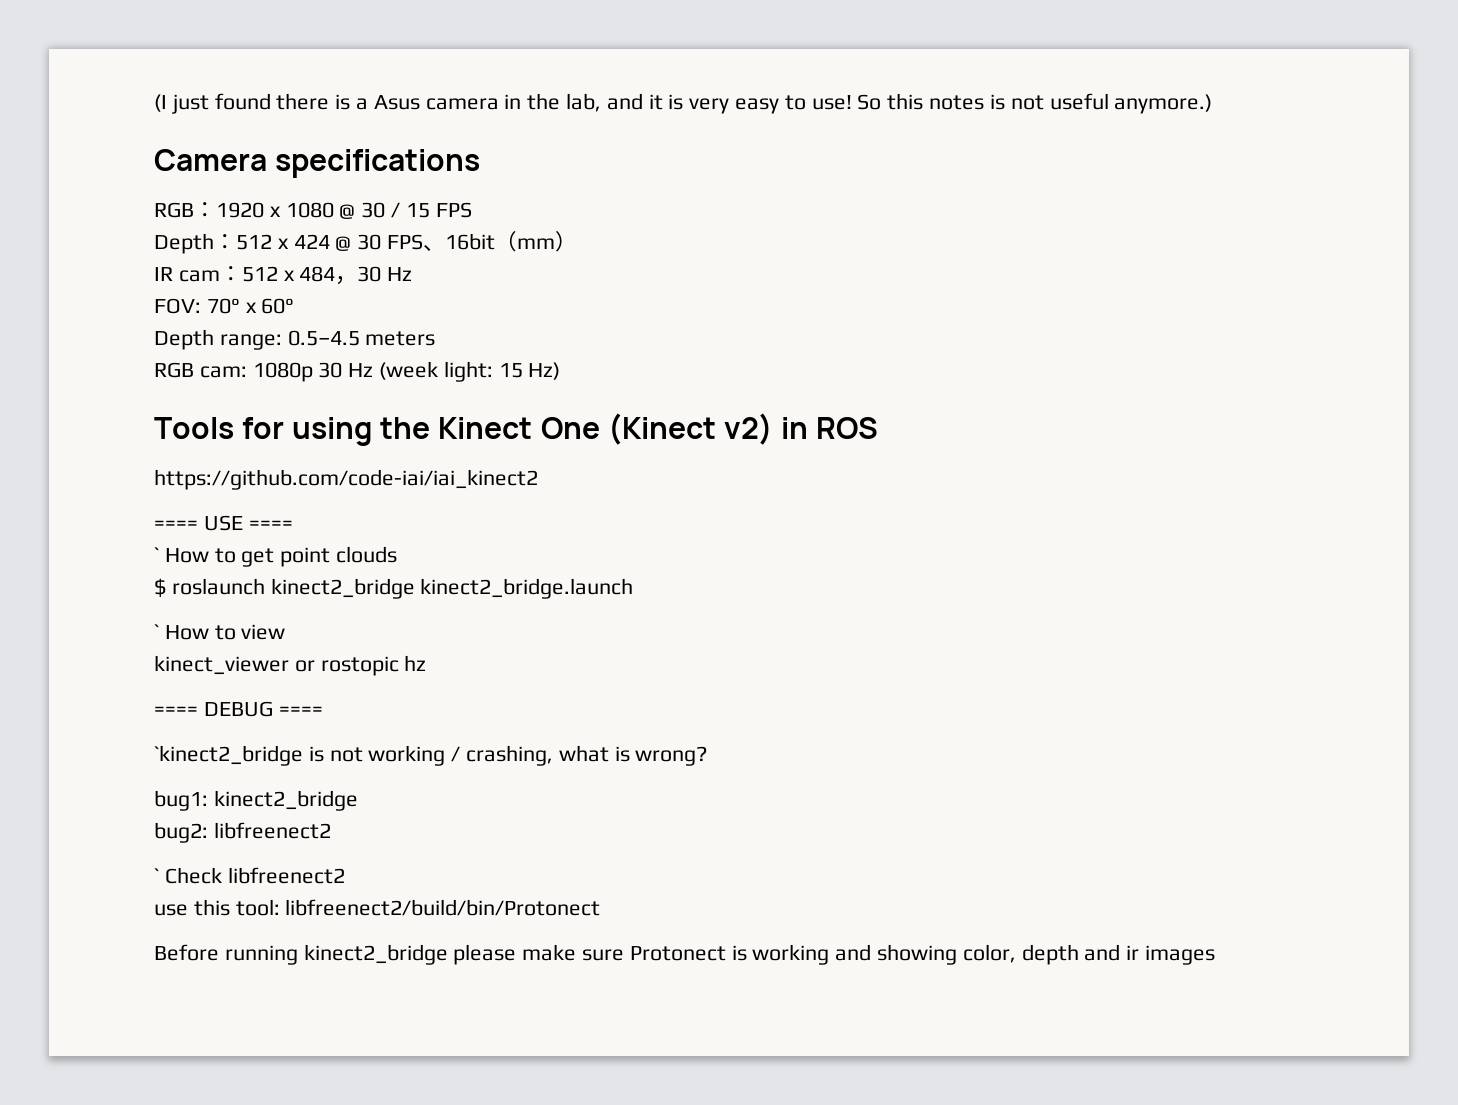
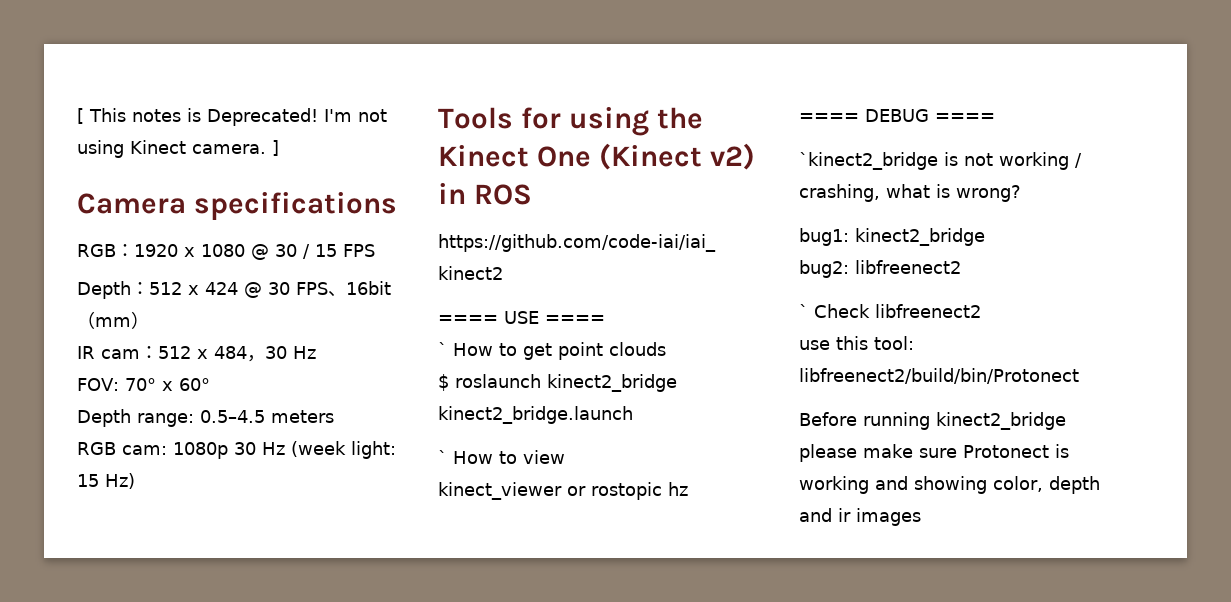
- (I just found there is a Asus camera in the lab, and it is very easy to use! So this notes is not useful anymore.)
+ [ This notes is Deprecated! I'm not using Kinect camera. ]

